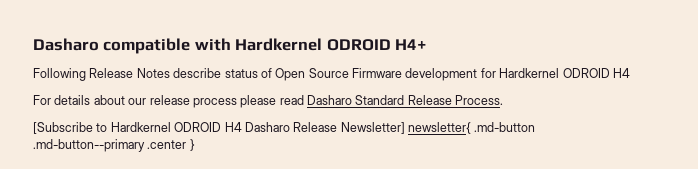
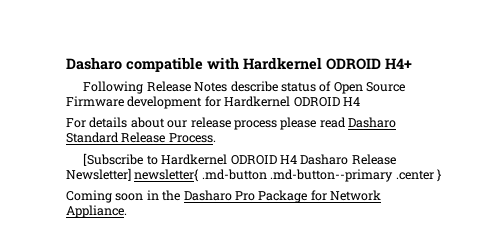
+ Coming soon in the Dasharo Pro Package for Network Appliance.

